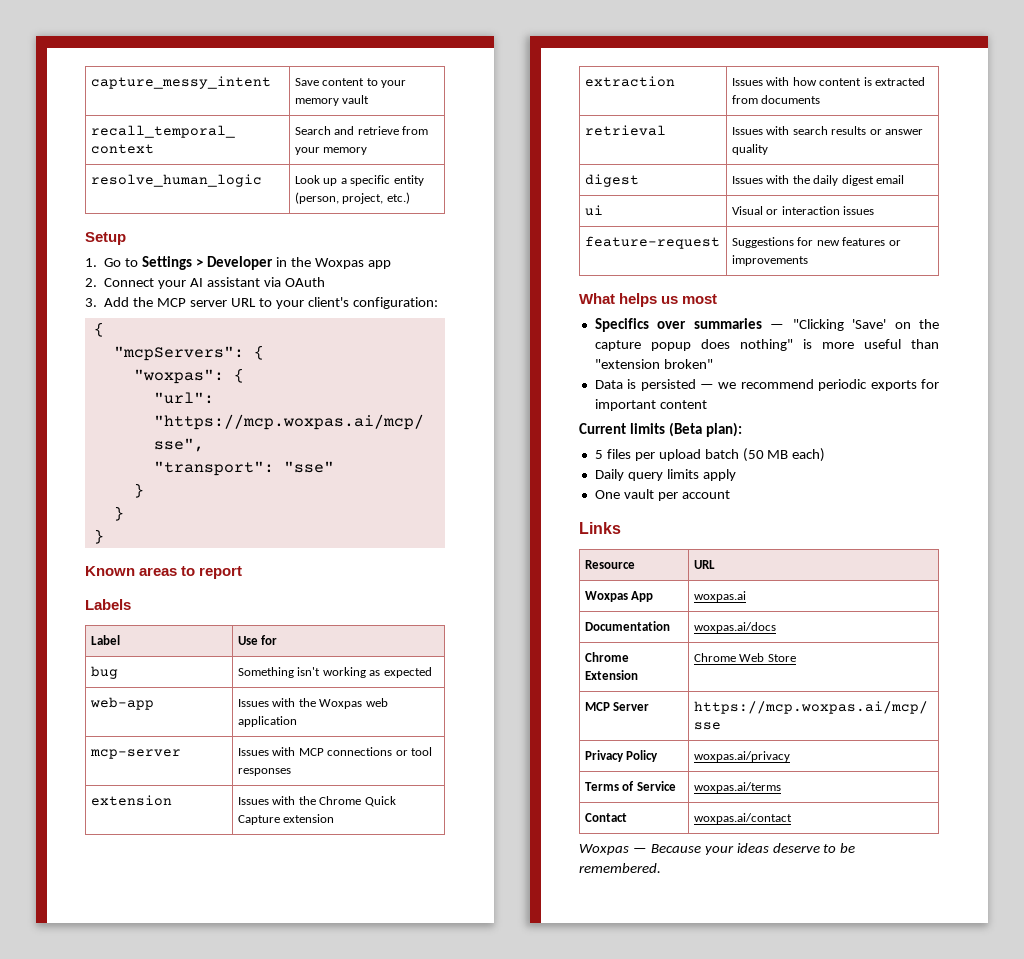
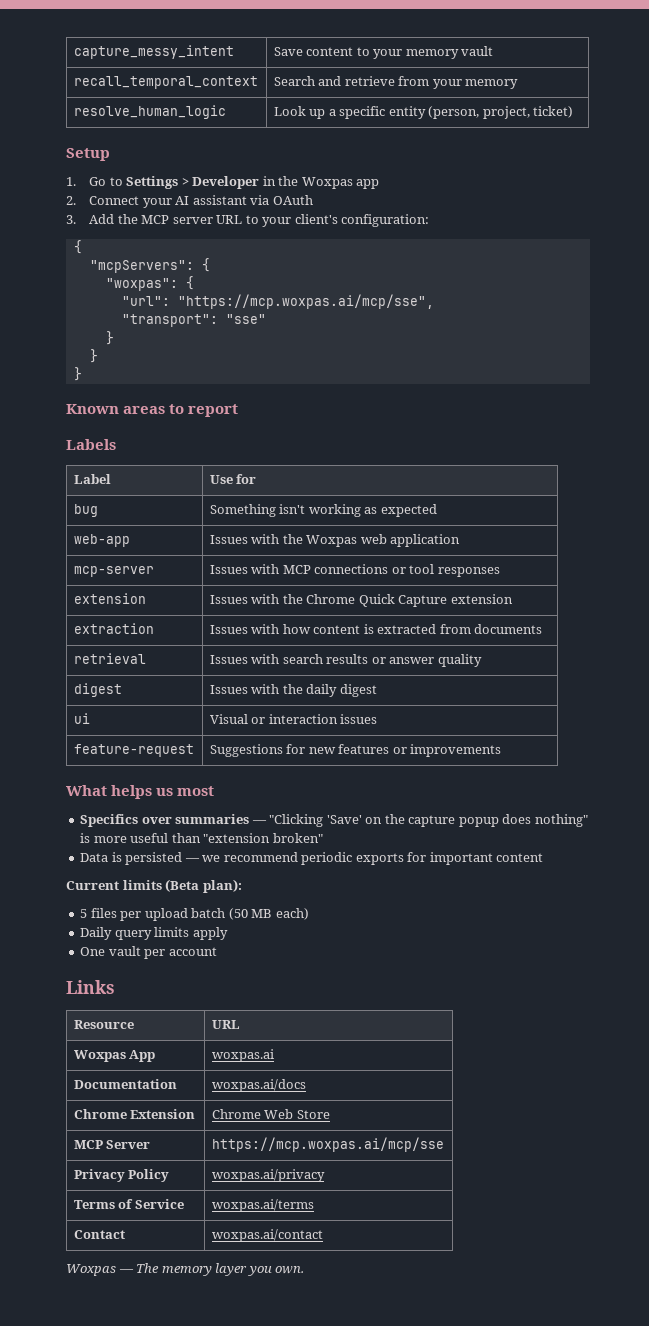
- resolve_human_logic | Look up a specific entity (person, project, etc.)
+ resolve_human_logic | Look up a specific entity (person, project, ticket)
- digest | Issues with the daily digest email
+ digest | Issues with the daily digest
- Woxpas — Because your ideas deserve to be remembered.
+ Woxpas — The memory layer you own.

